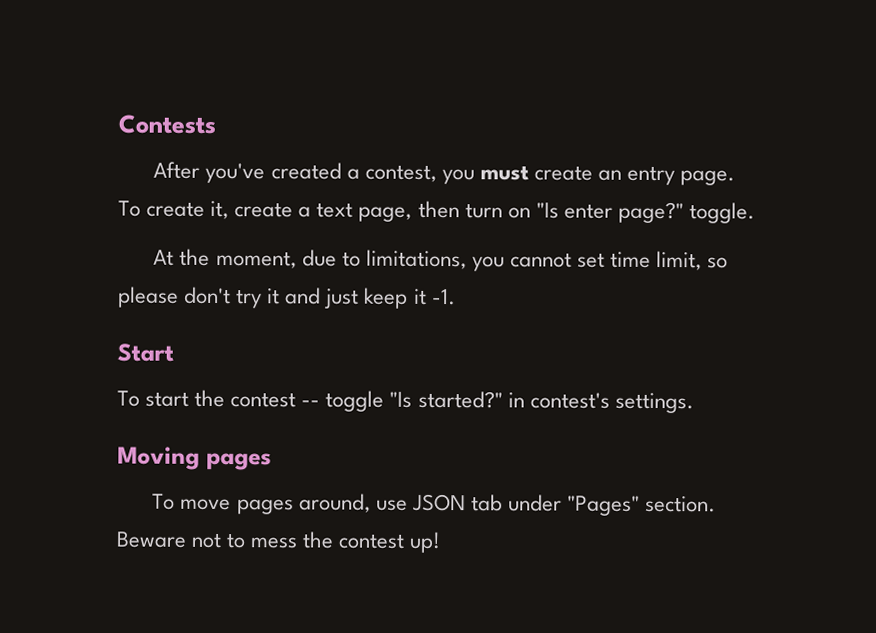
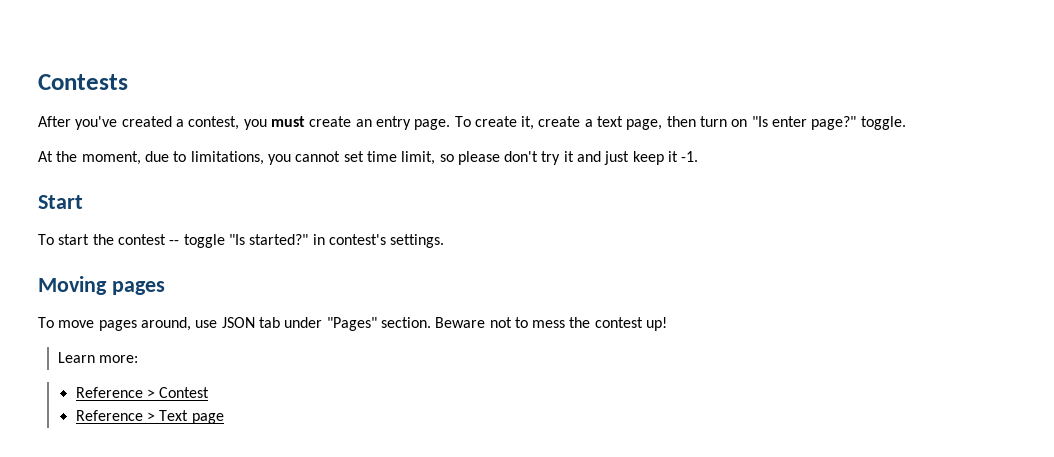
+ Learn more:
+ Reference > Contest
+ Reference > Text page

